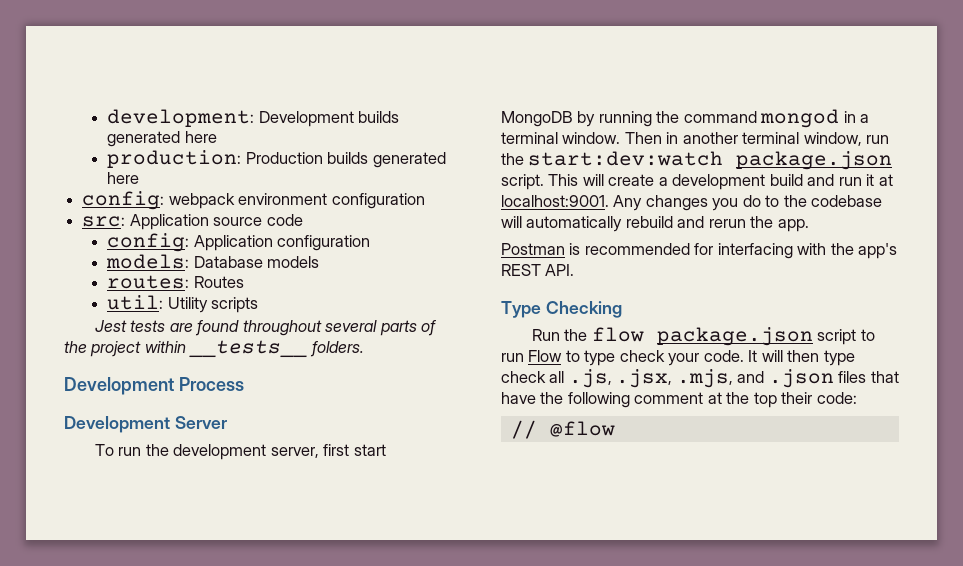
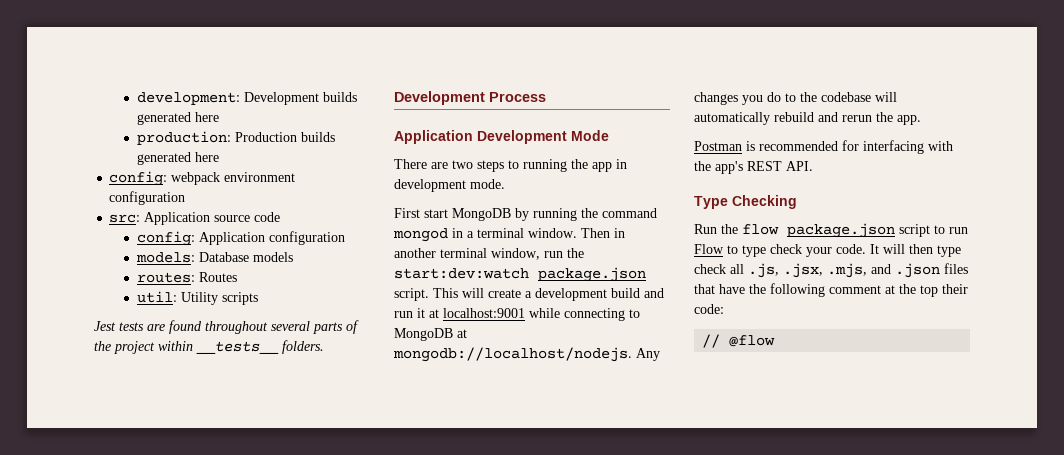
- Development Server
- To run the development server, first start MongoDB by running the command mongod in a terminal window.
+ Application Development Mode
+ There are two steps to running the app in development mode.
+ First start MongoDB by running the command mongod in a terminal window.
- This will create a development build and run it at localhost:9001.
+ This will create a development build and run it at localhost:9001 while connecting to MongoDB at mongodb://localhost/nodejs.

